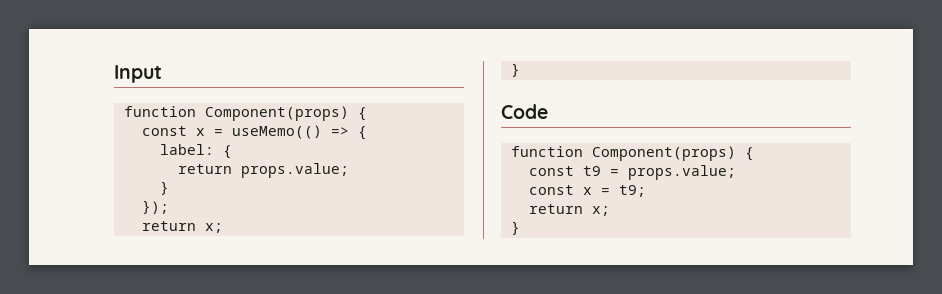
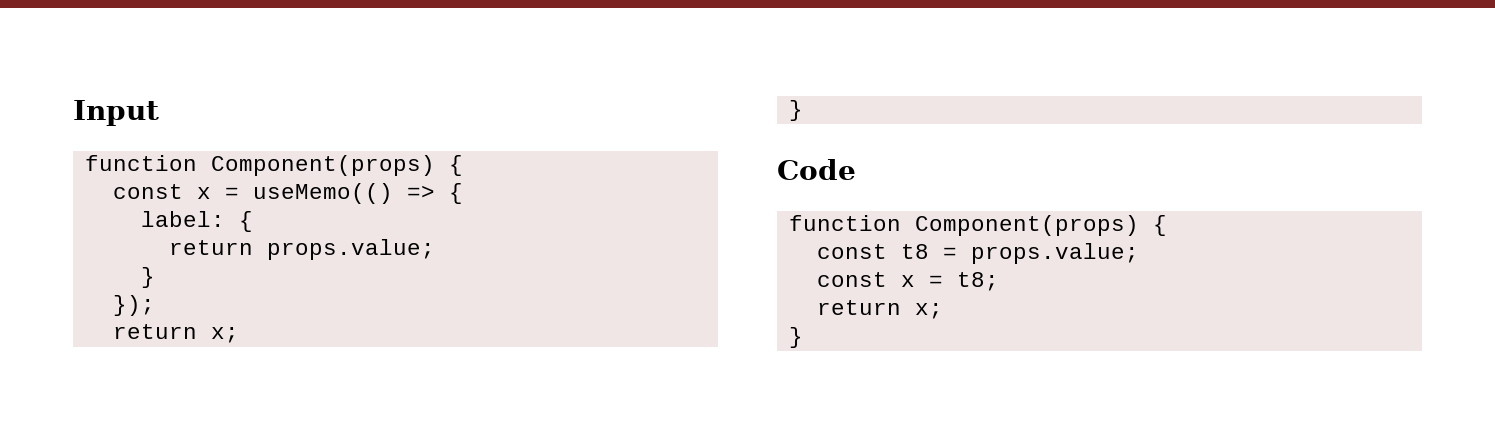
- const t9 = props.value;
+ const t8 = props.value;
- const x = t9;
+ const x = t8;

